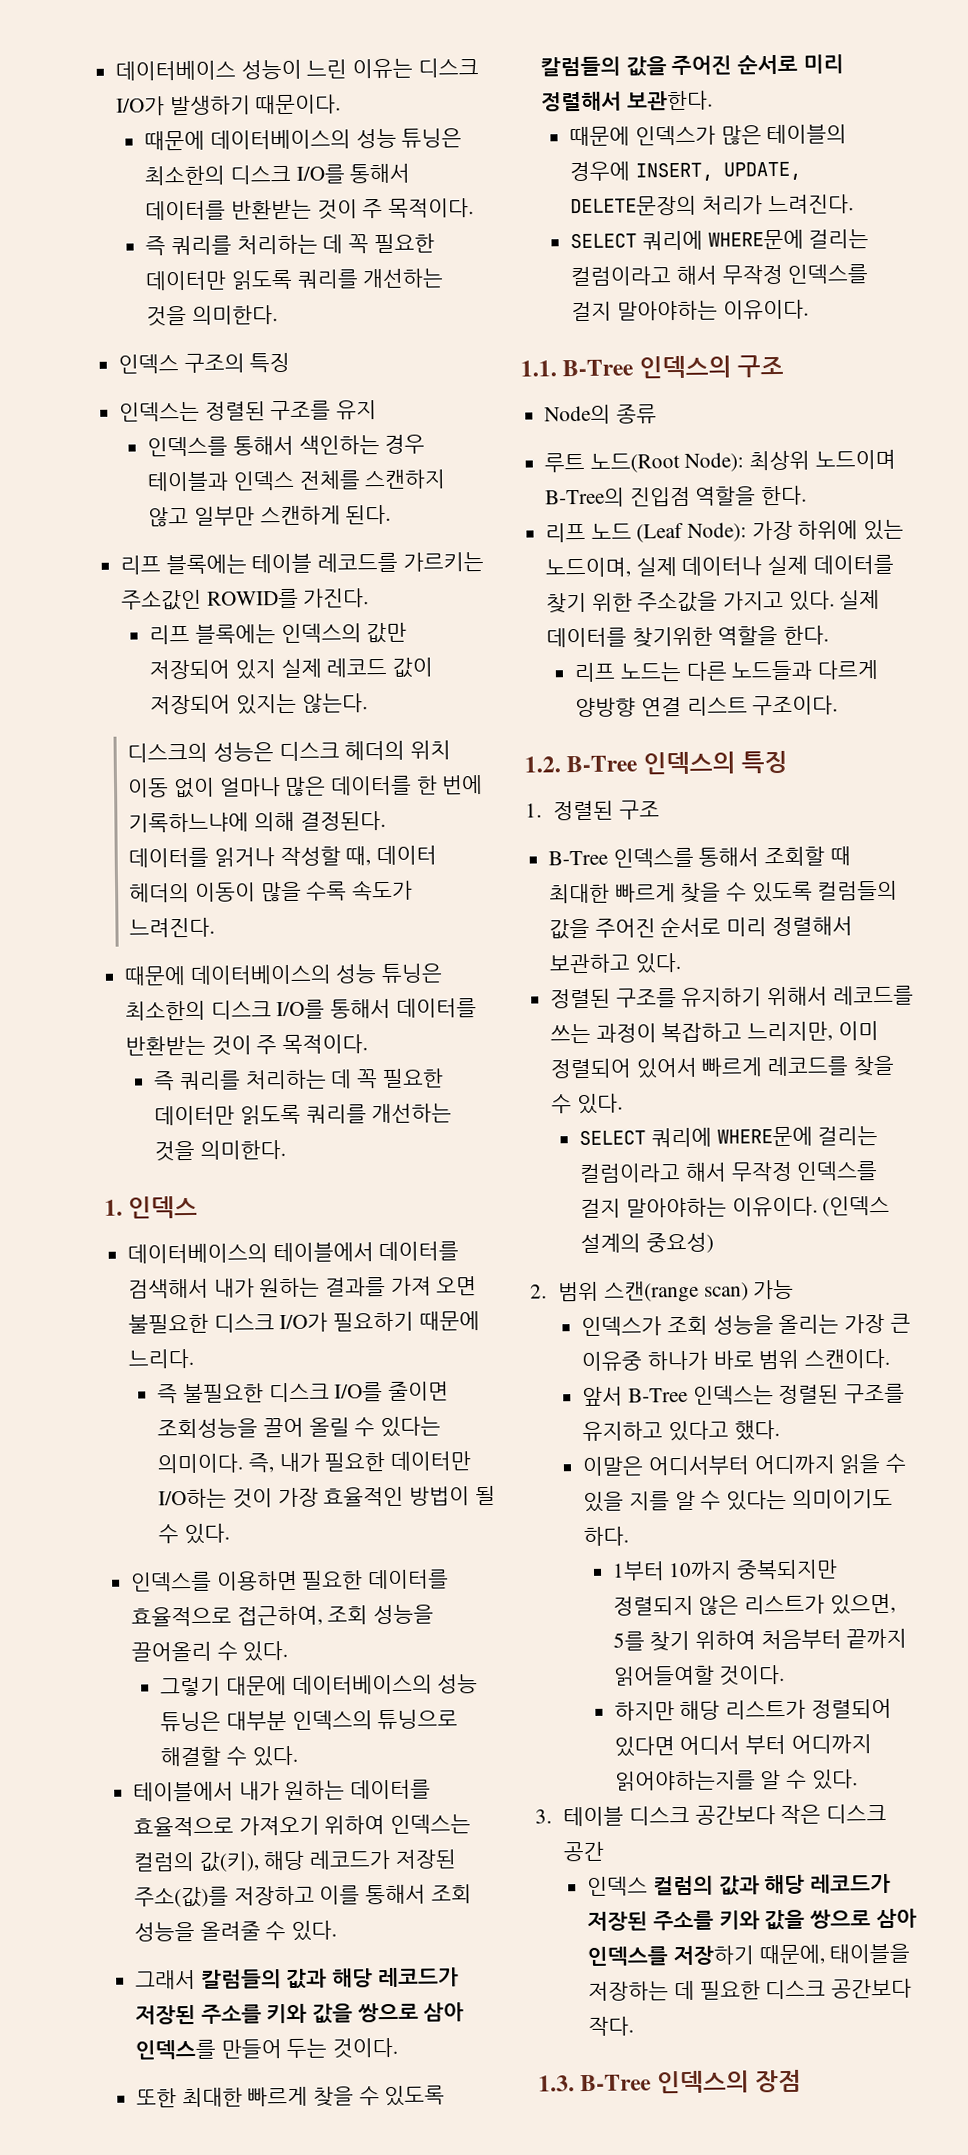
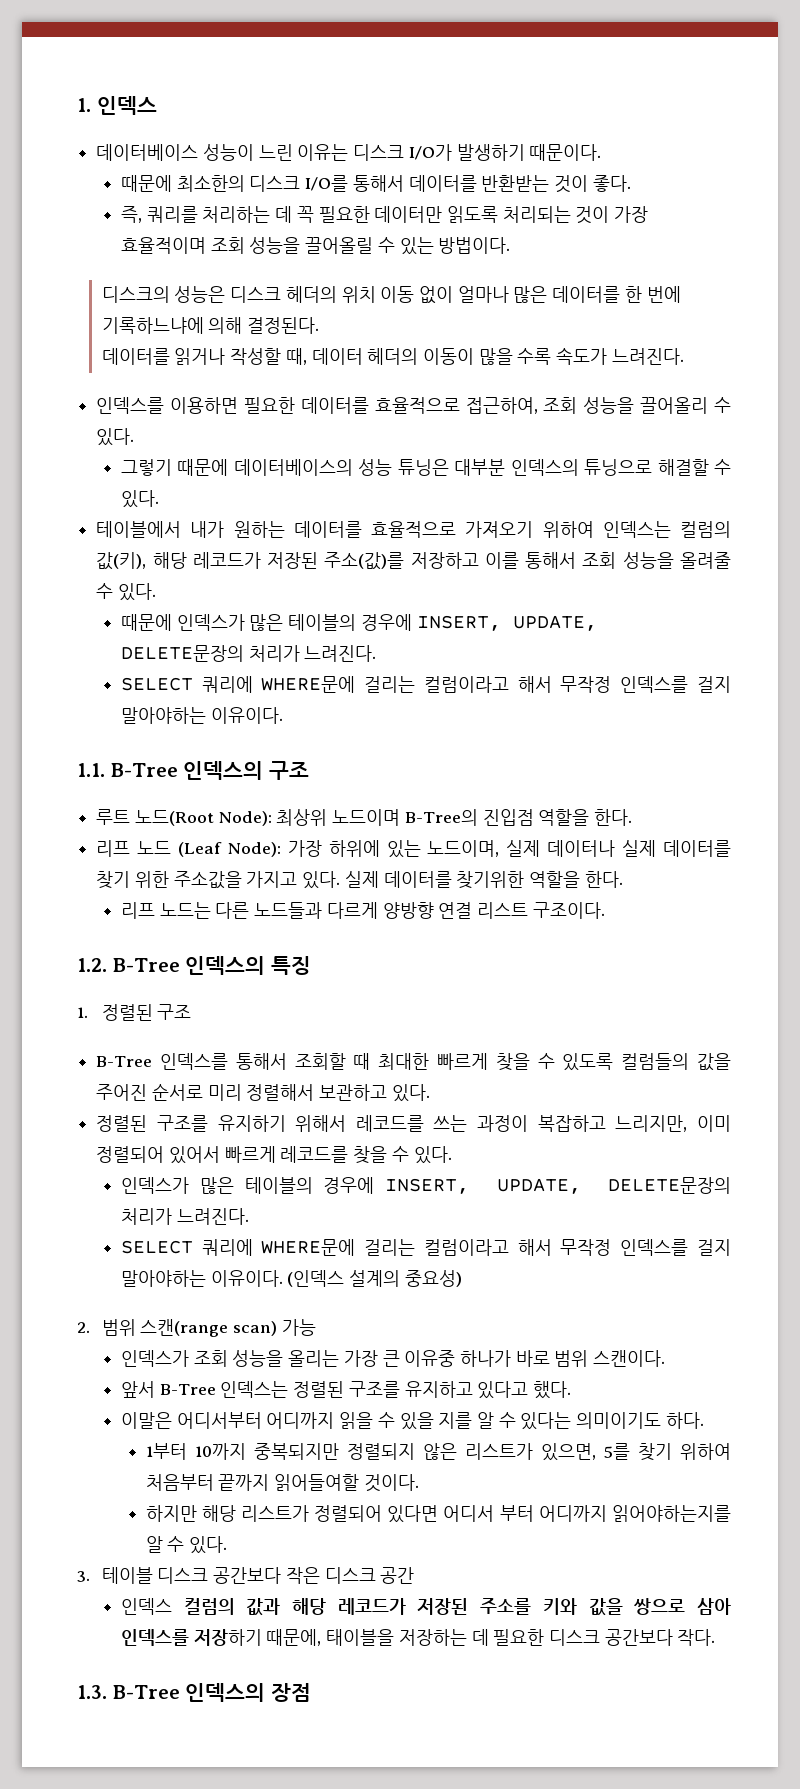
+ 1. 인덱스
  데이터베이스 성능이 느린 이유는 디스크 I/O가 발생하기 때문이다.
- 때문에 데이터베이스의 성능 튜닝은 최소한의 디스크 I/O를 통해서 데이터를 반환받는 것이 주 목적이다.
- 즉 쿼리를 처리하는 데 꼭 필요한 데이터만 읽도록 쿼리를 개선하는 것을 의미한다.
- 인덱스 구조의 특징
- 인덱스는 정렬된 구조를 유지
- 인덱스를 통해서 색인하는 경우 테이블과 인덱스 전체를 스캔하지 않고 일부만 스캔하게 된다.
- 리프 블록에는 테이블 레코드를 가르키는 주소값인 ROWID를 가진다.
- 리프 블록에는 인덱스의 값만 저장되어 있지 실제 레코드 값이 저장되어 있지는 않는다.
+ 때문에 최소한의 디스크 I/O를 통해서 데이터를 반환받는 것이 좋다.
+ 즉, 쿼리를 처리하는 데 꼭 필요한 데이터만 읽도록 처리되는 것이 가장 효율적이며 조회 성능을 끌어올릴 수 있는 방법이다.
  데이터를 읽거나 작성할 때, 데이터 헤더의 이동이 많을 수록 속도가 느려진다.
- 때문에 데이터베이스의 성능 튜닝은 최소한의 디스크 I/O를 통해서 데이터를 반환받는 것이 주 목적이다.
- 즉 쿼리를 처리하는 데 꼭 필요한 데이터만 읽도록 쿼리를 개선하는 것을 의미한다.
- 1. 인덱스
- 데이터베이스의 테이블에서 데이터를 검색해서 내가 원하는 결과를 가져 오면 불필요한 디스크 I/O가 필요하기 때문에 느리다.
- 즉 불필요한 디스크 I/O를 줄이면 조회성능을 끌어 올릴 수 있다는 의미이다. 즉, 내가 필요한 데이터만 I/O하는 것이 가장 효율적인 방법이 될 수 있다.
- 그렇기 대문에 데이터베이스의 성능 튜닝은 대부분 인덱스의 튜닝으로 해결할 수 있다.
+ 그렇기 때문에 데이터베이스의 성능 튜닝은 대부분 인덱스의 튜닝으로 해결할 수 있다.
- 그래서 칼럼들의 값과 해당 레코드가 저장된 주소를 키와 값을 쌍으로 삼아 인덱스를 만들어 두는 것이다.
- 또한 최대한 빠르게 찾을 수 있도록 칼럼들의 값을 주어진 순서로 미리 정렬해서 보관한다.
- Node의 종류
  정렬된 구조를 유지하기 위해서 레코드를 쓰는 과정이 복잡하고 느리지만, 이미 정렬되어 있어서 빠르게 레코드를 찾을 수 있다.
+ 인덱스가 많은 테이블의 경우에 INSERT, UPDATE, DELETE문장의 처리가 느려진다.

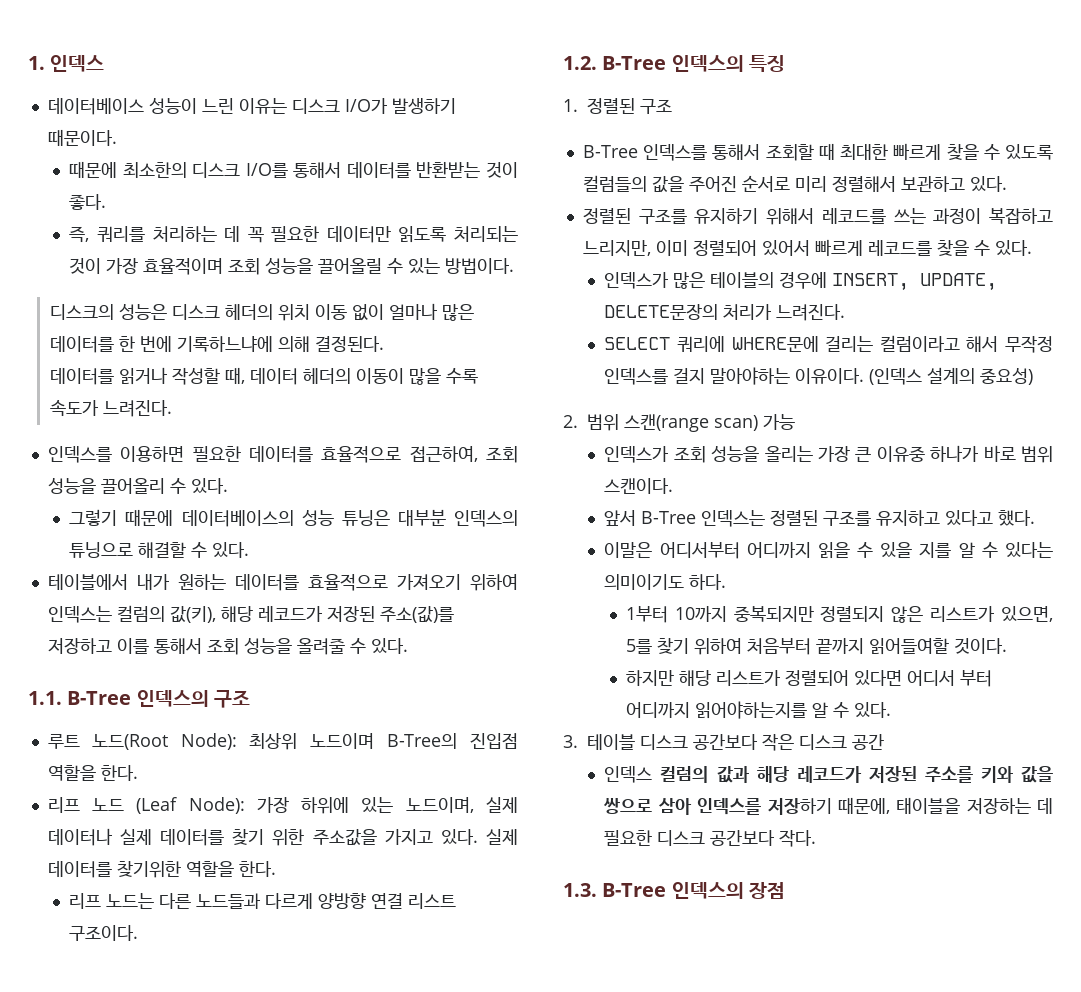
- 때문에 인덱스가 많은 테이블의 경우에 INSERT, UPDATE, DELETE문장의 처리가 느려진다.
- SELECT 쿼리에 WHERE문에 걸리는 컬럼이라고 해서 무작정 인덱스를 걸지 말아야하는 이유이다.

